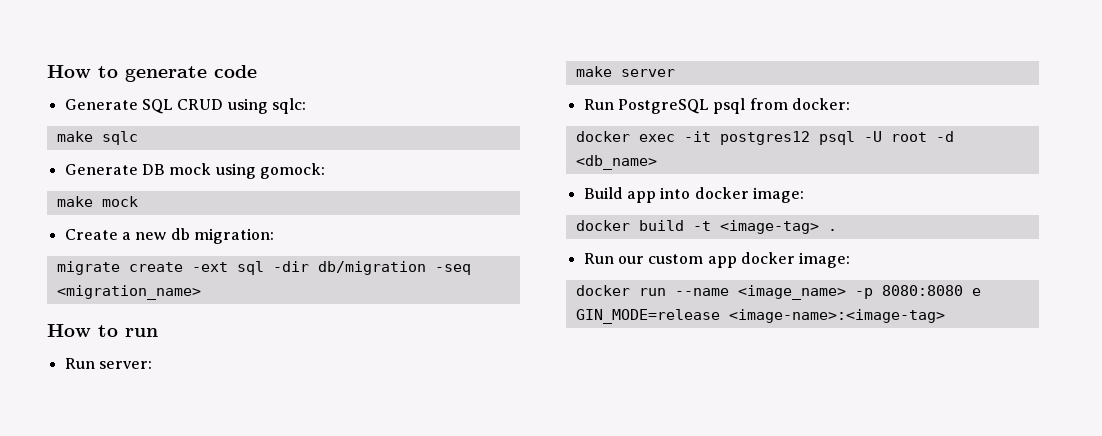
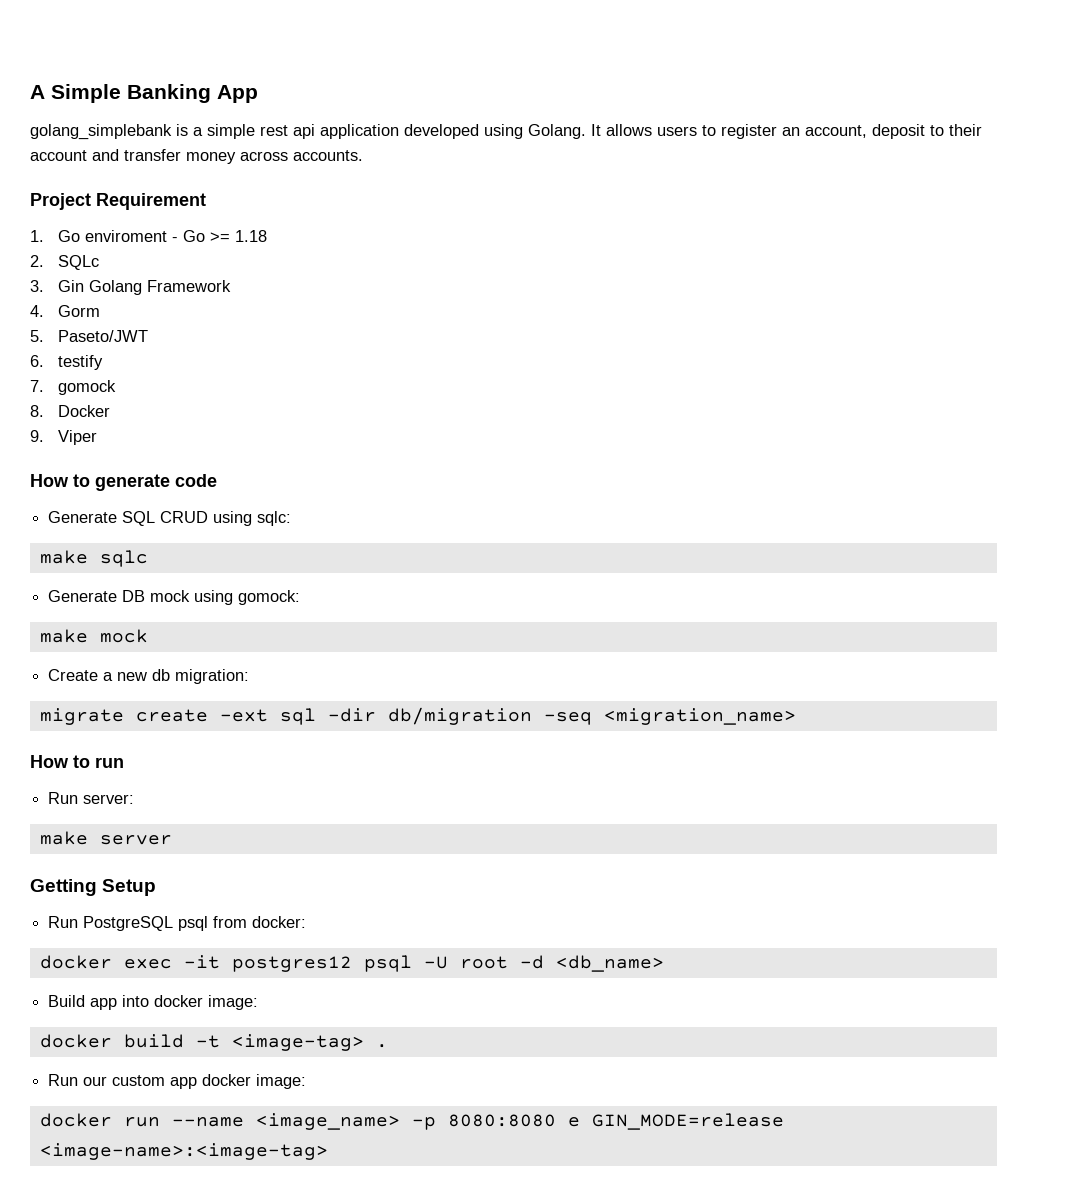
+ A Simple Banking App
+ golang_simplebank is a simple rest api application developed using Golang. It allows users to register an account, deposit to their account and transfer money across accounts.
+ Project Requirement
+ 1. Go enviroment - Go >= 1.18
+ 2. SQLc
+ 3. Gin Golang Framework
+ 4. Gorm
+ 5. Paseto/JWT
+ 6. testify
+ 7. gomock
+ 8. Docker
+ 9. Viper
+ Getting Setup

